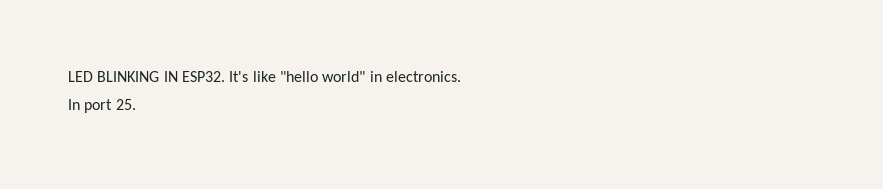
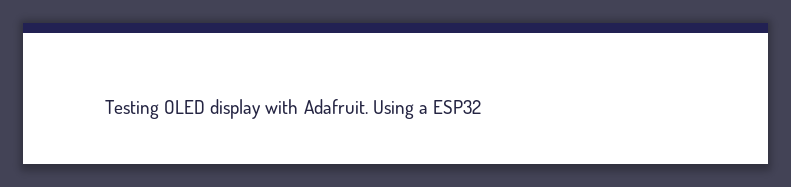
- LED BLINKING IN ESP32. It's like "hello world" in electronics.
- In port 25.
+ Testing OLED display with Adafruit. Using a ESP32

